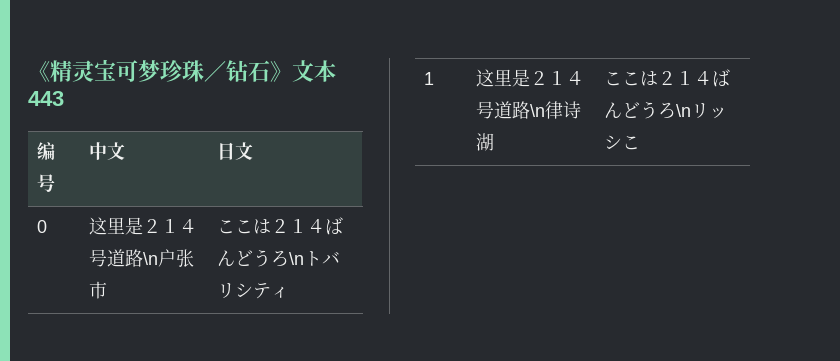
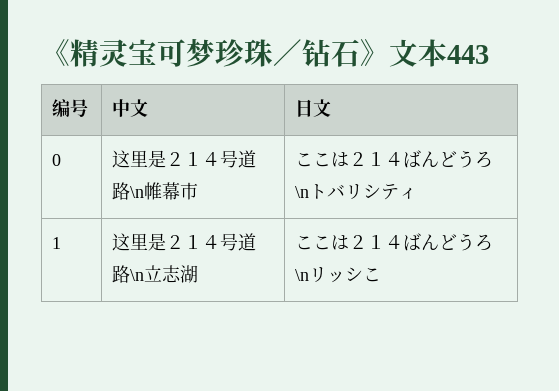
- 0 | 这里是２１４号道路\n户张市 | ここは２１４ばんどうろ\nトバリシティ
+ 0 | 这里是２１４号道路\n帷幕市 | ここは２１４ばんどうろ\nトバリシティ
- 1 | 这里是２１４号道路\n律诗湖 | ここは２１４ばんどうろ\nリッシこ
+ 1 | 这里是２１４号道路\n立志湖 | ここは２１４ばんどうろ\nリッシこ

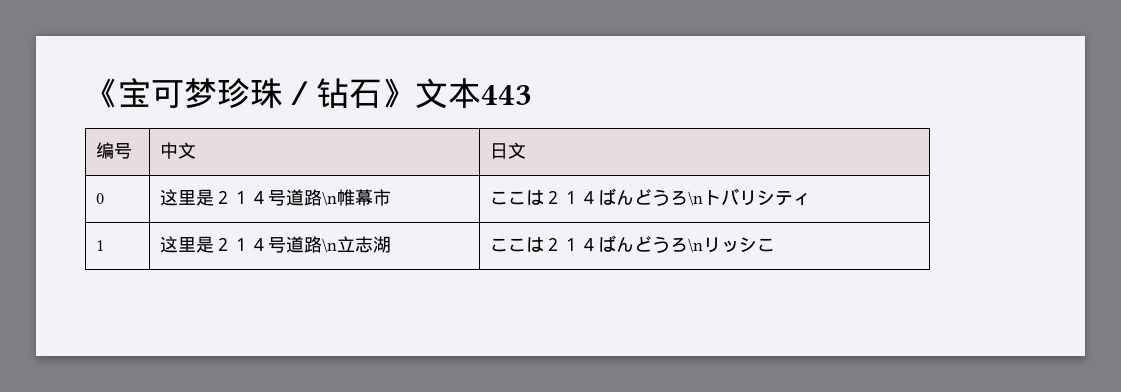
- 《精灵宝可梦珍珠／钻石》文本443
+ 《宝可梦珍珠／钻石》文本443

